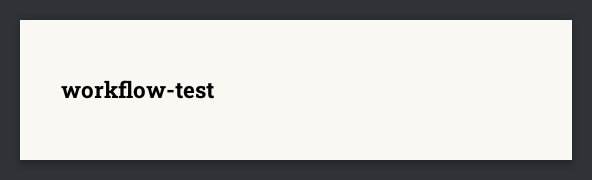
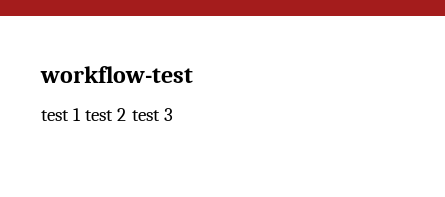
+ test 1 test 2 test 3

